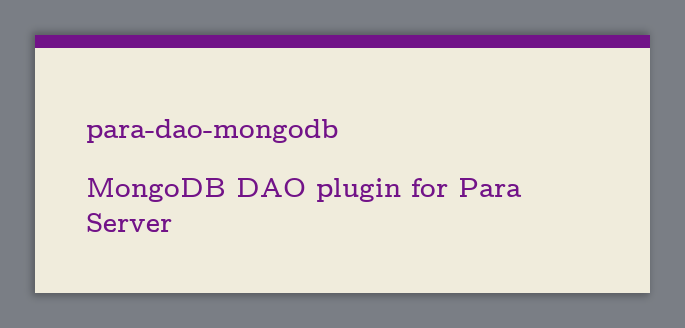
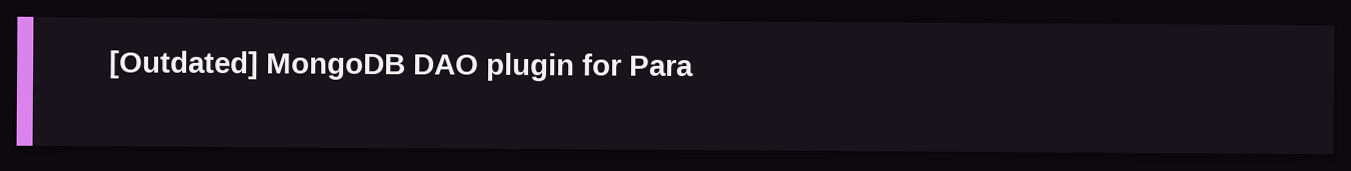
- para-dao-mongodb
- MongoDB DAO plugin for Para Server
+ [Outdated] MongoDB DAO plugin for Para

